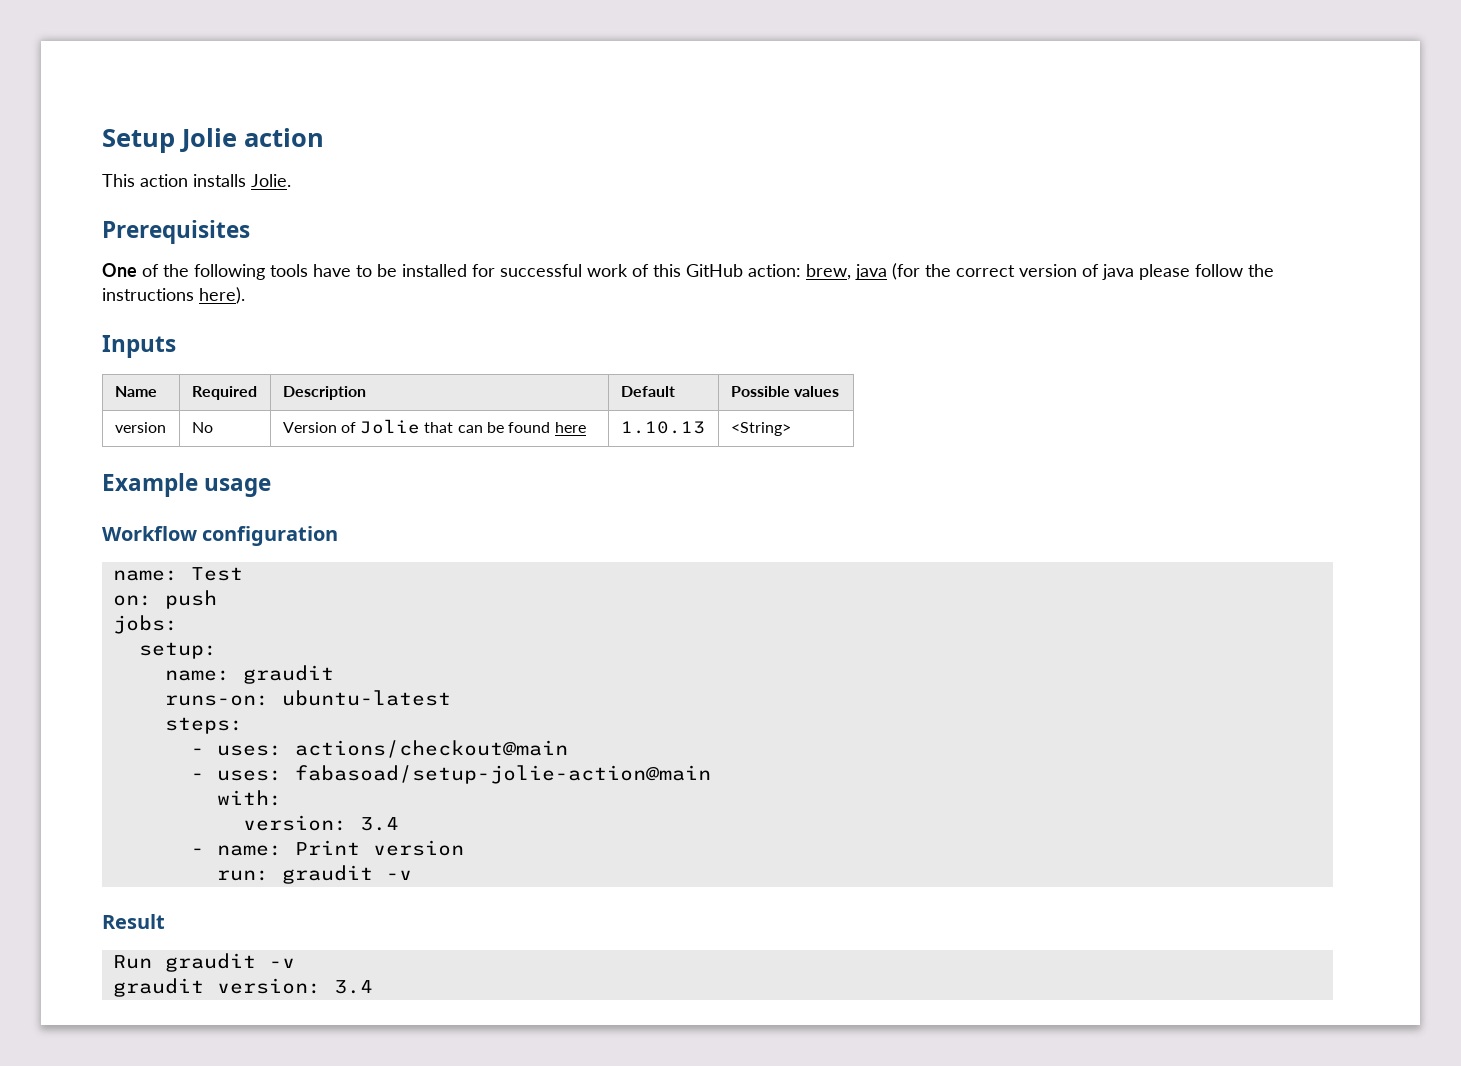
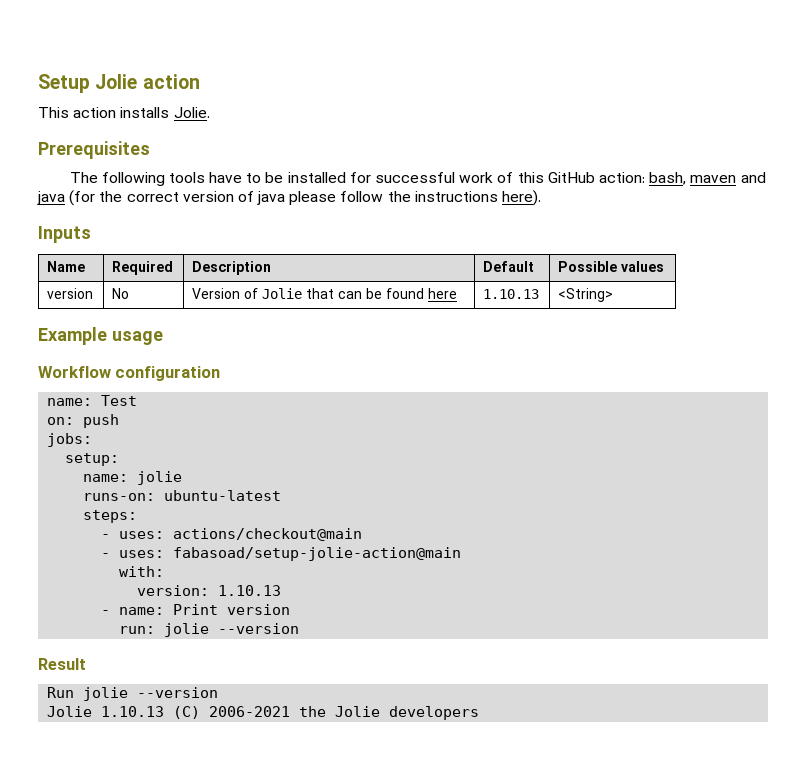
- One of the following tools have to be installed for successful work of this GitHub action: brew, java (for the correct version of java please follow the instructions here).
+ The following tools have to be installed for successful work of this GitHub action: bash, maven and java (for the correct version of java please follow the instructions here).
- name: graudit
+ name: jolie
  with:
- version: 3.4
+ version: 1.10.13
- run: graudit -v
+ run: jolie --version
- Run graudit -v
- graudit version: 3.4
+ Run jolie --version
+ Jolie 1.10.13 (C) 2006-2021 the Jolie developers

